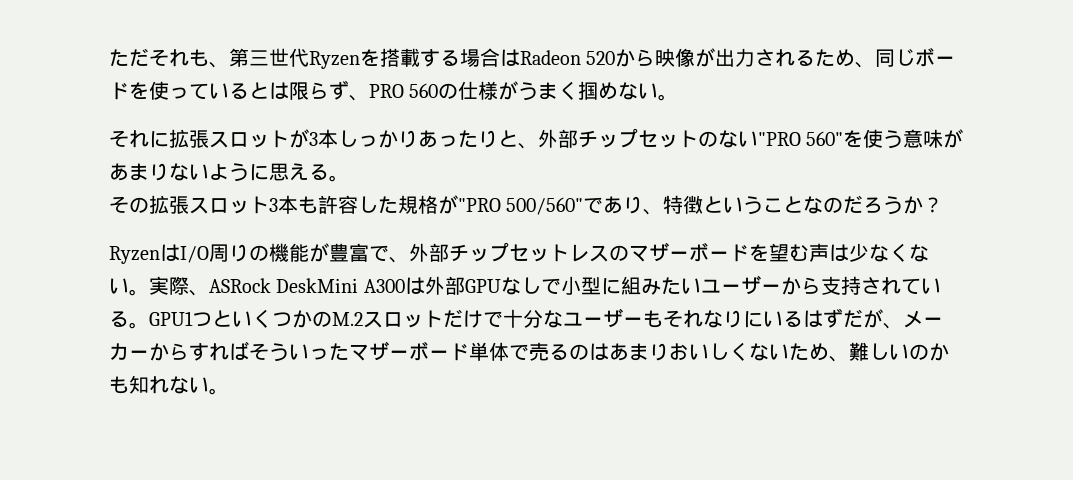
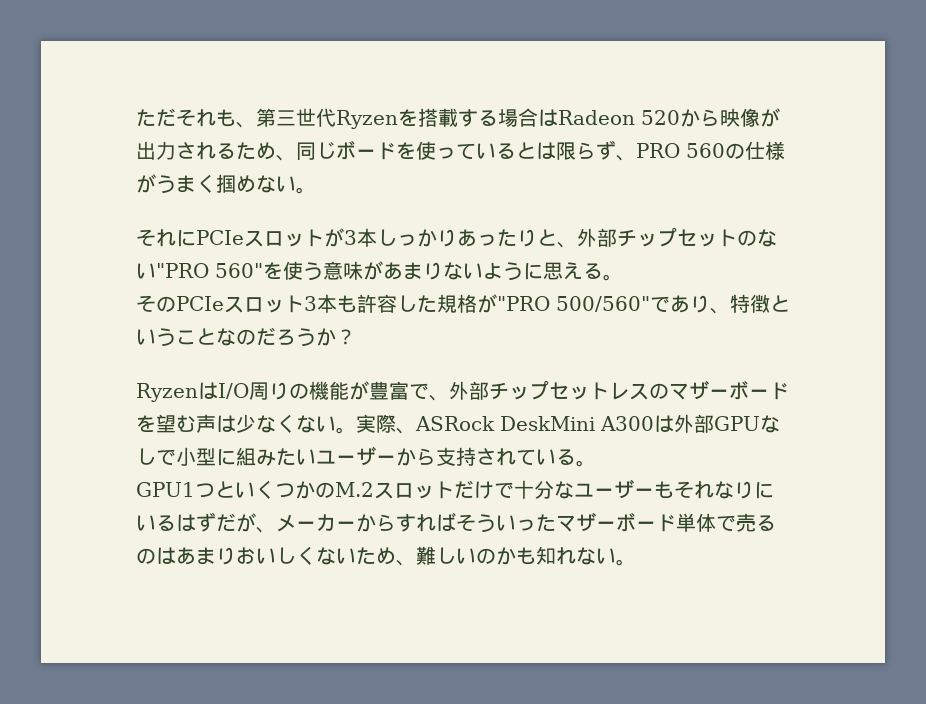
- それに拡張スロットが3本しっかりあったりと、外部チップセットのない"PRO 560"を使う意味があまりないように思える。
+ それにPCIeスロットが3本しっかりあったりと、外部チップセットのない"PRO 560"を使う意味があまりないように思える。
- その拡張スロット3本も許容した規格が"PRO 500/560"であり、特徴ということなのだろうか？
+ そのPCIeスロット3本も許容した規格が"PRO 500/560"であり、特徴ということなのだろうか？
- 実際、ASRock DeskMini A300は外部GPUなしで小型に組みたいユーザーから支持されている。GPU1つといくつかのM.2スロットだけで十分なユーザーもそれなりにいるはずだが、メーカーからすればそういったマザーボード単体で売るのはあまりおいしくないため、難しいのかも知れない。
+ 実際、ASRock DeskMini A300は外部GPUなしで小型に組みたいユーザーから支持されている。
+ GPU1つといくつかのM.2スロットだけで十分なユーザーもそれなりにいるはずだが、メーカーからすればそういったマザーボード単体で売るのはあまりおいしくないため、難しいのかも知れない。

